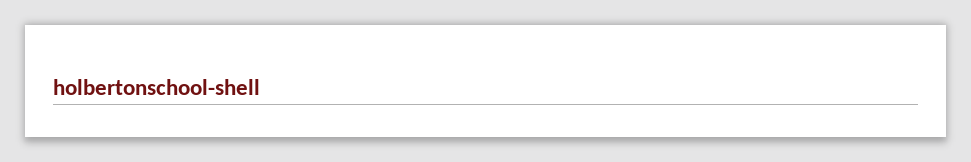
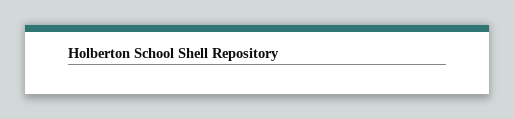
- holbertonschool-shell
+ Holberton School Shell Repository

